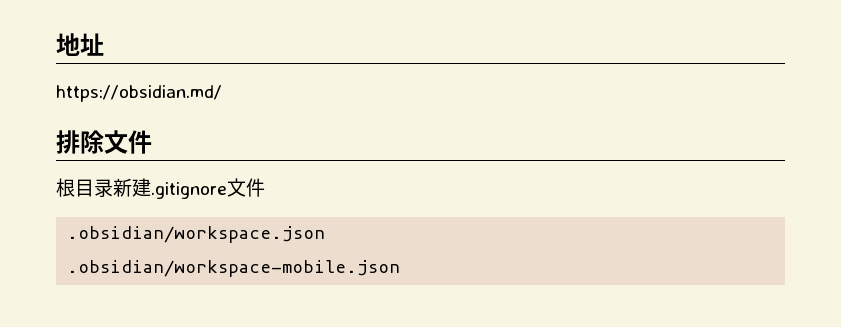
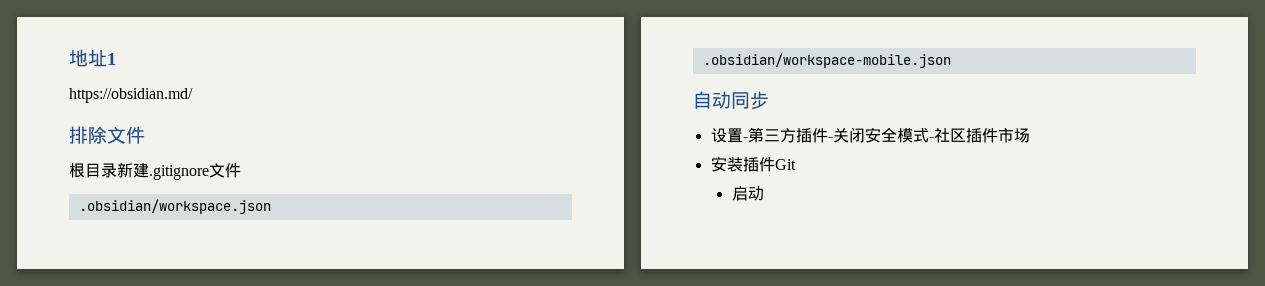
- 地址
+ 地址1
+ 自动同步
+ 设置-第三方插件-关闭安全模式-社区插件市场
+ 安装插件Git
+ 启动

